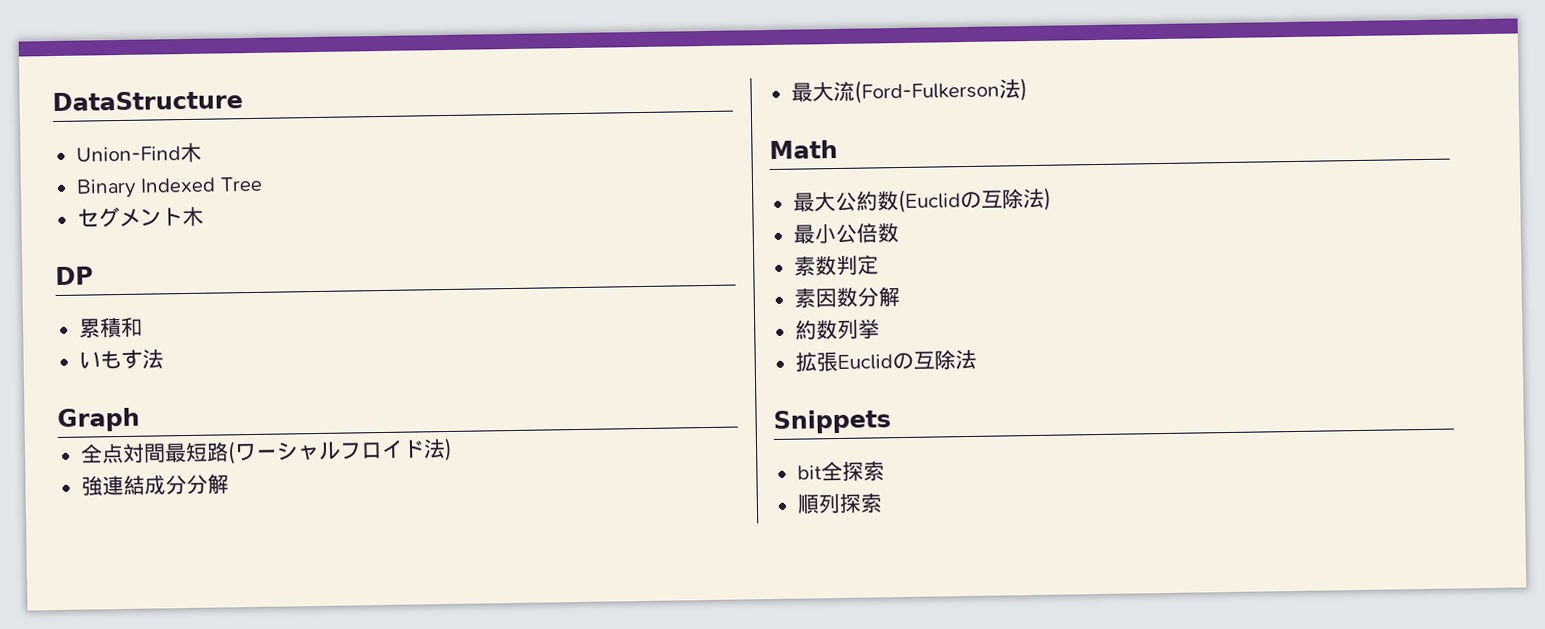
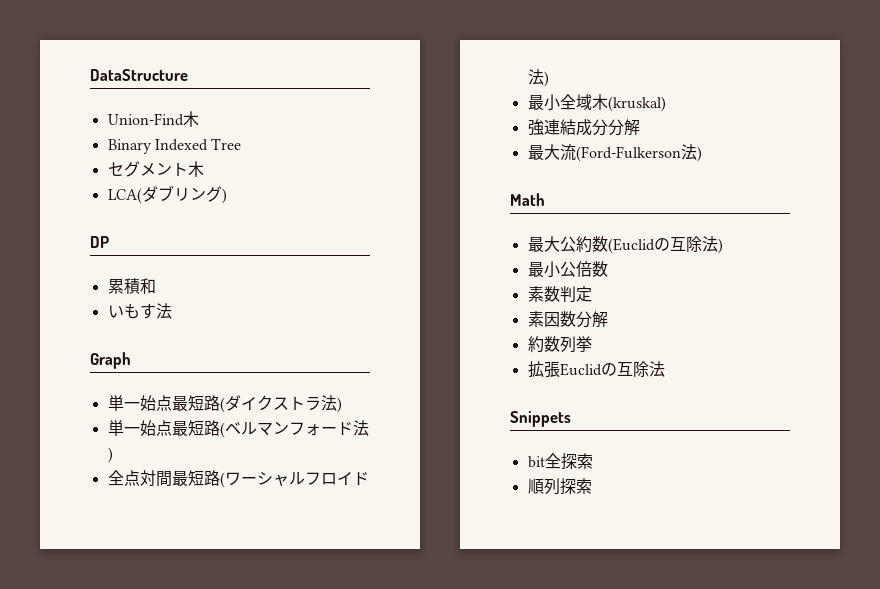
+ LCA(ダブリング)
+ 単一始点最短路(ダイクストラ法)
+ 単一始点最短路(ベルマンフォード法)
+ 最小全域木(kruskal)

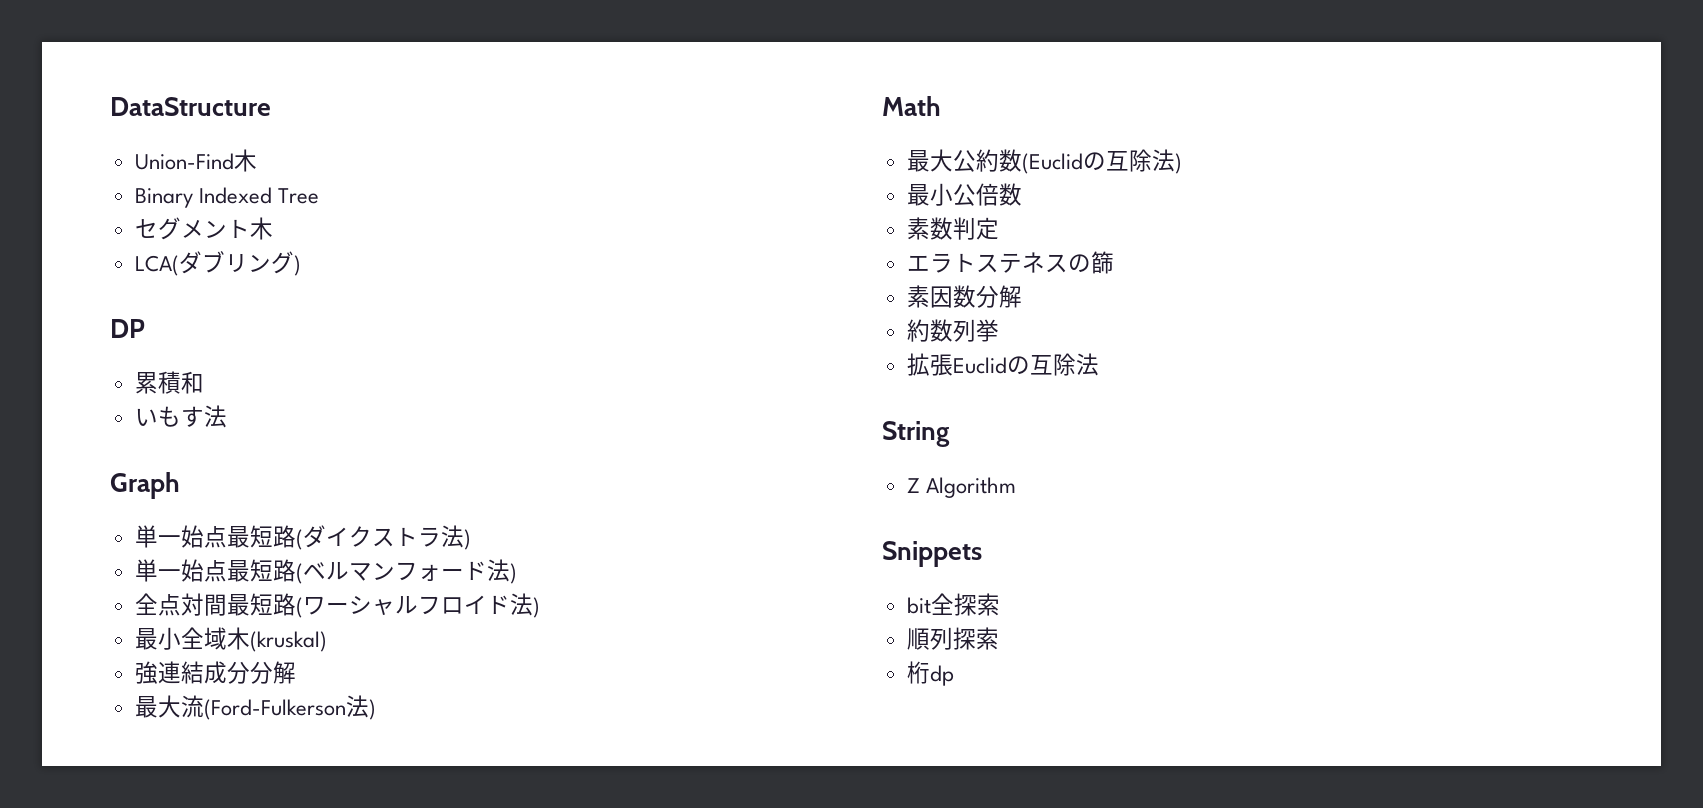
+ エラトステネスの篩
+ String
+ Z Algorithm
+ 桁dp

